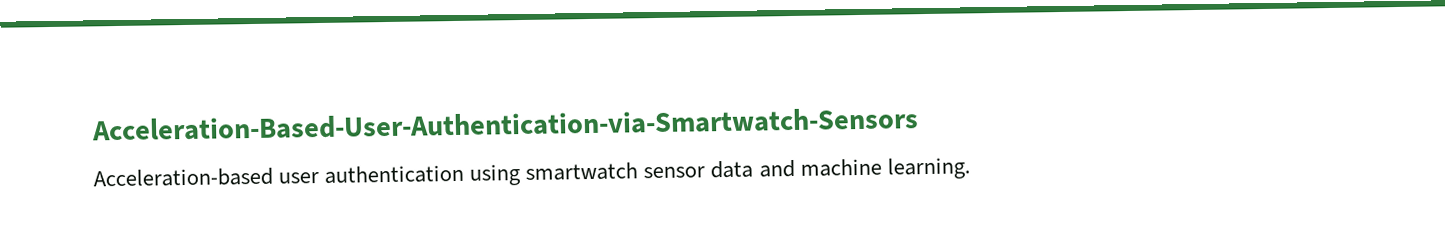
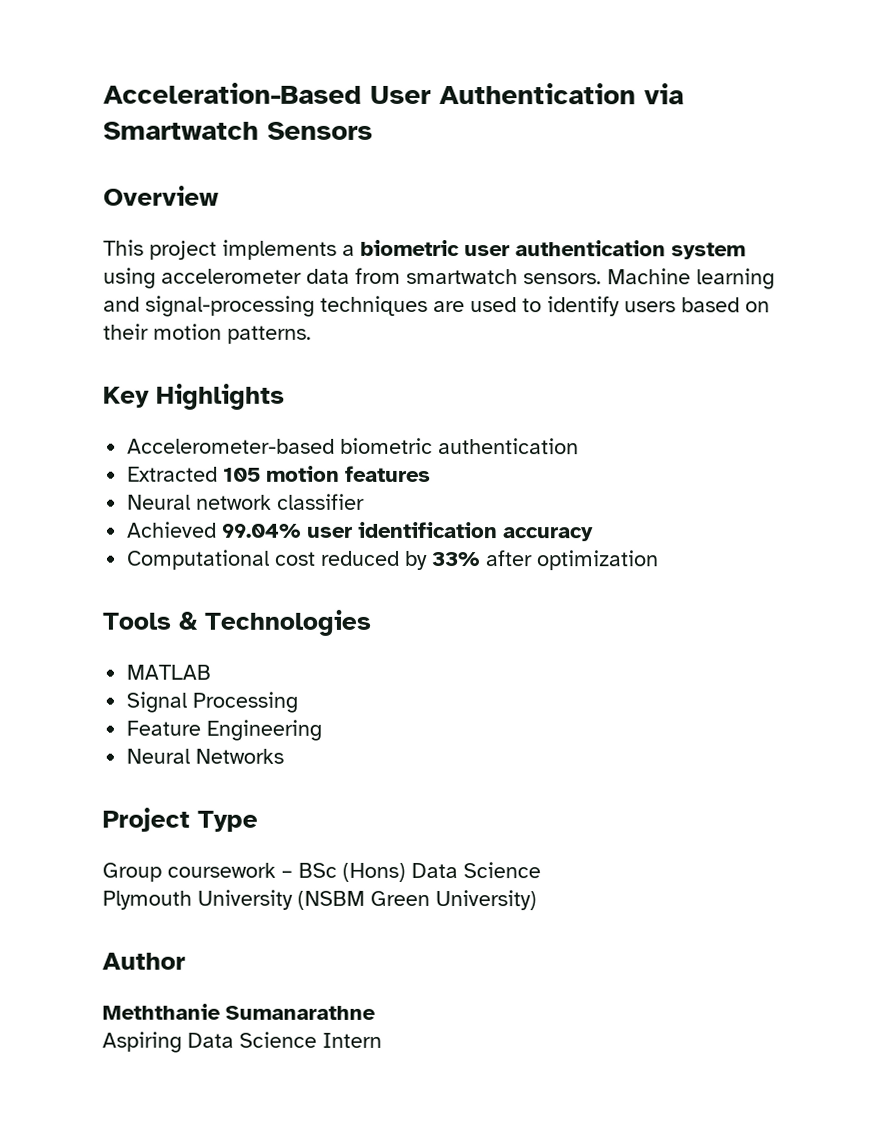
- Acceleration-Based-User-Authentication-via-Smartwatch-Sensors
- Acceleration-based user authentication using smartwatch sensor data and machine learning.
+ Acceleration-Based User Authentication via Smartwatch Sensors
+ Overview
+ This project implements a biometric user authentication system using accelerometer data from smartwatch sensors. Machine learning and signal-processing techniques are used to identify users based on their motion patterns.
+ Key Highlights
+ Accelerometer-based biometric authentication
+ Extracted 105 motion features
+ Neural network classifier
+ Achieved 99.04% user identification accuracy
+ Computational cost reduced by 33% after optimization
+ Tools & Technologies
+ MATLAB
+ Signal Processing
+ Feature Engineering
+ Neural Networks
+ Project Type
+ Group coursework – BSc (Hons) Data Science
+ Plymouth University (NSBM Green University)
+ Author
+ Meththanie Sumanarathne
+ Aspiring Data Science Intern

